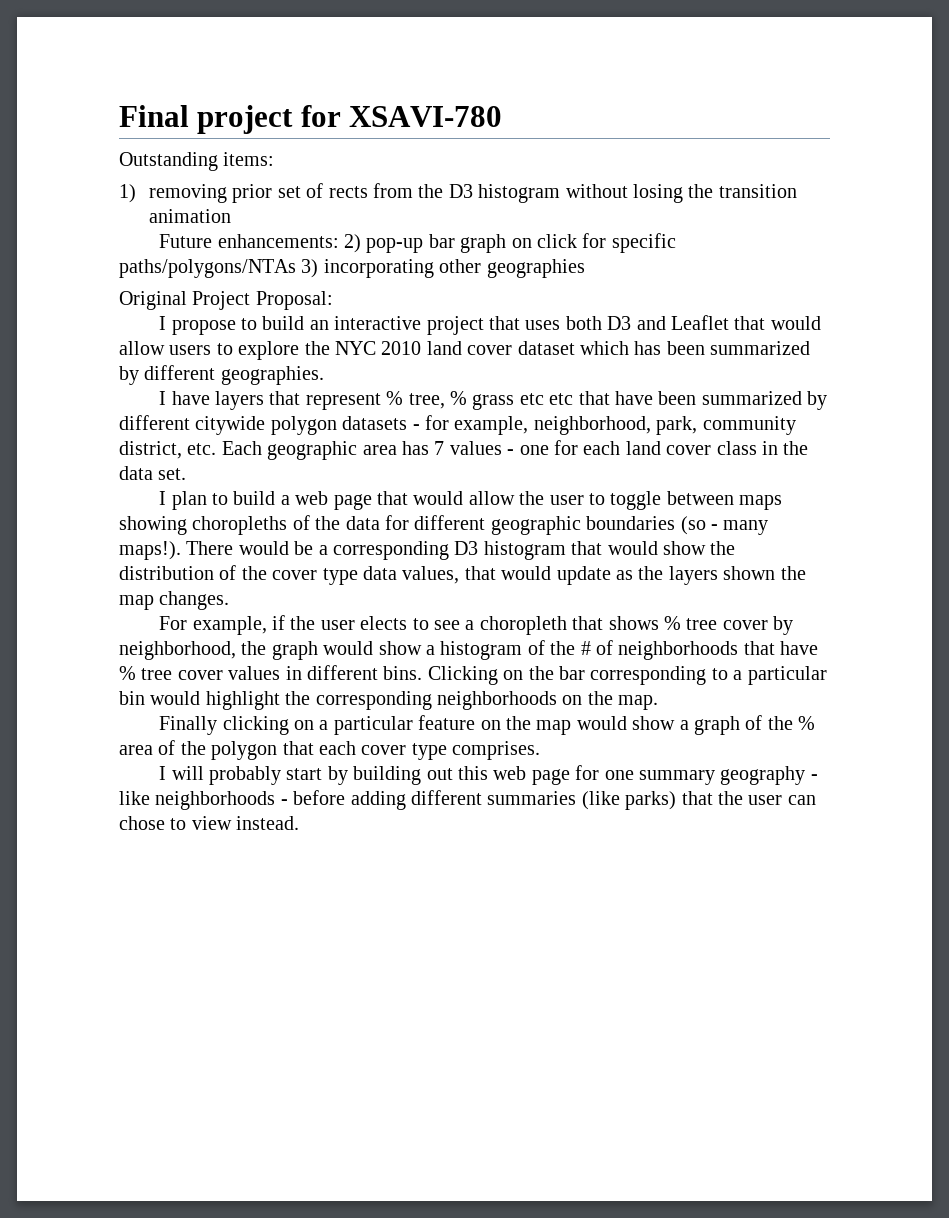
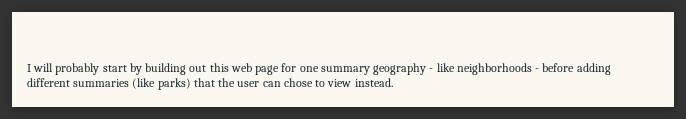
- Final project for XSAVI-780
- Outstanding items:
- 1) removing prior set of rects from the D3 histogram without losing the transition animation
- Future enhancements: 2) pop-up bar graph on click for specific paths/polygons/NTAs 3) incorporating other geographies
- Original Project Proposal:
- I propose to build an interactive project that uses both D3 and Leaflet that would allow users to explore the NYC 2010 land cover dataset which has been summarized by different geographies.
- I have layers that represent % tree, % grass etc etc that have been summarized by different citywide polygon datasets - for example, neighborhood, park, community district, etc. Each geographic area has 7 values - one for each land cover class in the data set.
- I plan to build a web page that would allow the user to toggle between maps showing choropleths of the data for different geographic boundaries (so - many maps!). There would be a corresponding D3 histogram that would show the distribution of the cover type data values, that would update as the layers shown the map changes.
- For example, if the user elects to see a choropleth that shows % tree cover by neighborhood, the graph would show a histogram of the # of neighborhoods that have % tree cover values in different bins. Clicking on the bar corresponding to a particular bin would highlight the corresponding neighborhoods on the map.
- Finally clicking on a particular feature on the map would show a graph of the % area of the polygon that each cover type comprises.

